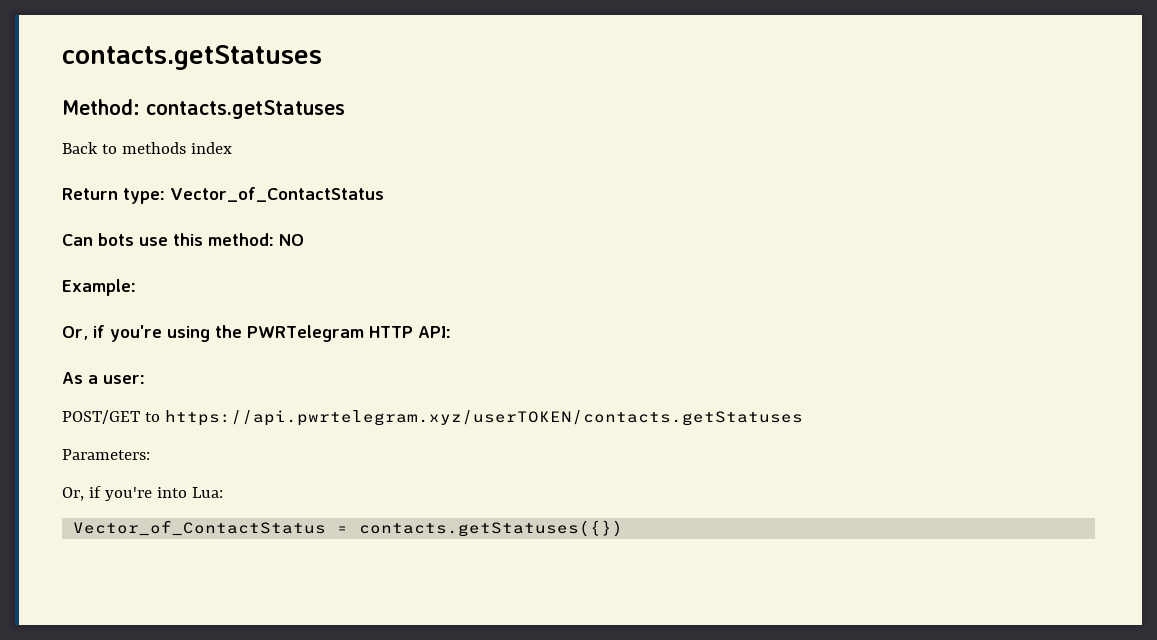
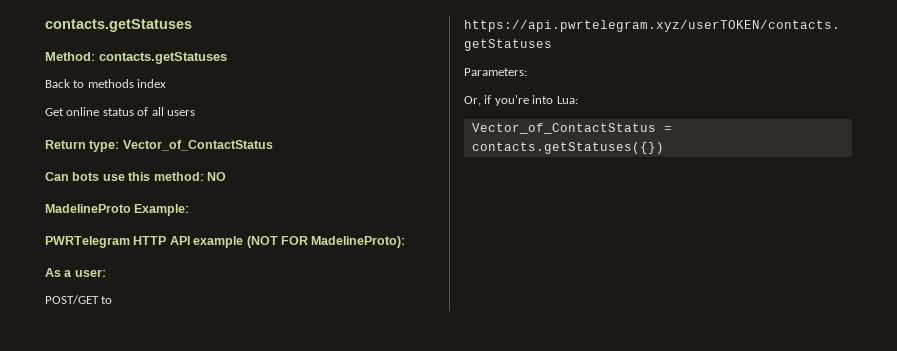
+ Get online status of all users
- Example:
+ MadelineProto Example:
- Or, if you're using the PWRTelegram HTTP API:
+ PWRTelegram HTTP API example (NOT FOR MadelineProto):

